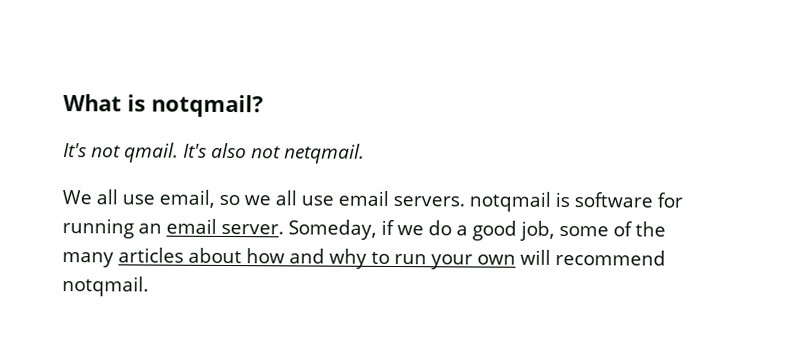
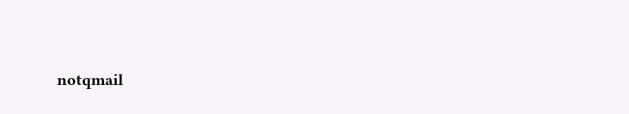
- What is notqmail?
- It's not qmail. It's also not netqmail.
- We all use email, so we all use email servers. notqmail is software for running an email server. Someday, if we do a good job, some of the many articles about how and why to run your own will recommend notqmail.
+ notqmail

